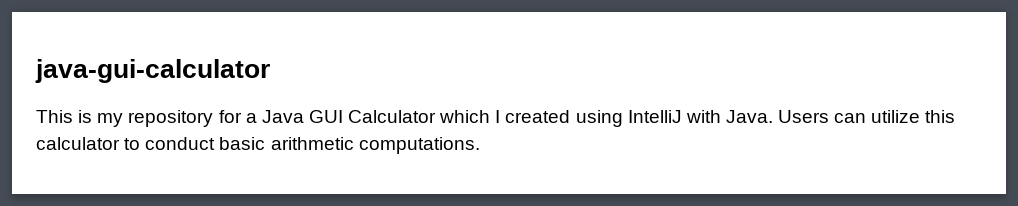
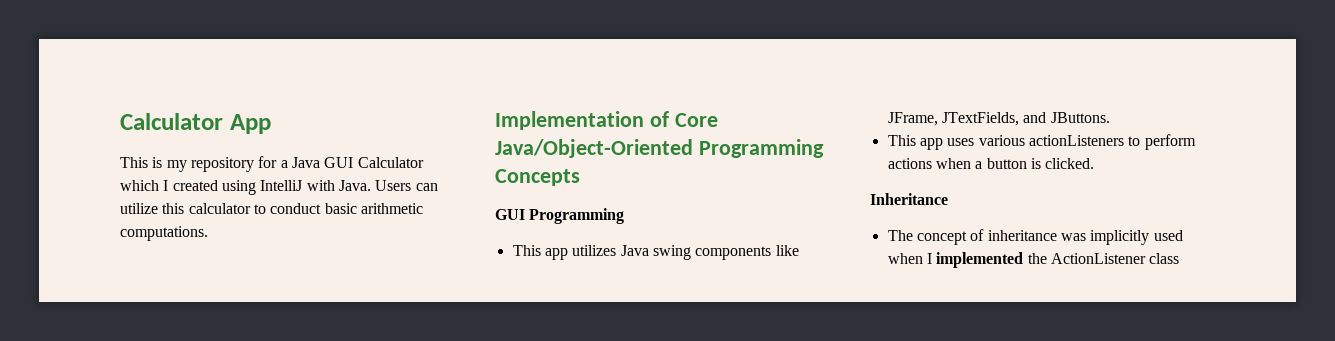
- java-gui-calculator
+ Calculator App
+ Implementation of Core Java/Object-Oriented Programming Concepts
+ GUI Programming
+ This app utilizes Java swing components like JFrame, JTextFields, and JButtons.
+ This app uses various actionListeners to perform actions when a button is clicked.
+ Inheritance
+ The concept of inheritance was implicitly used when I implemented the ActionListener class

